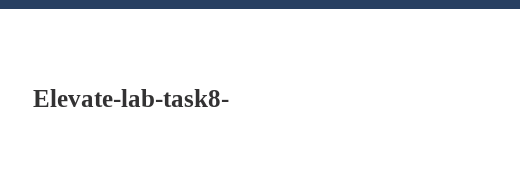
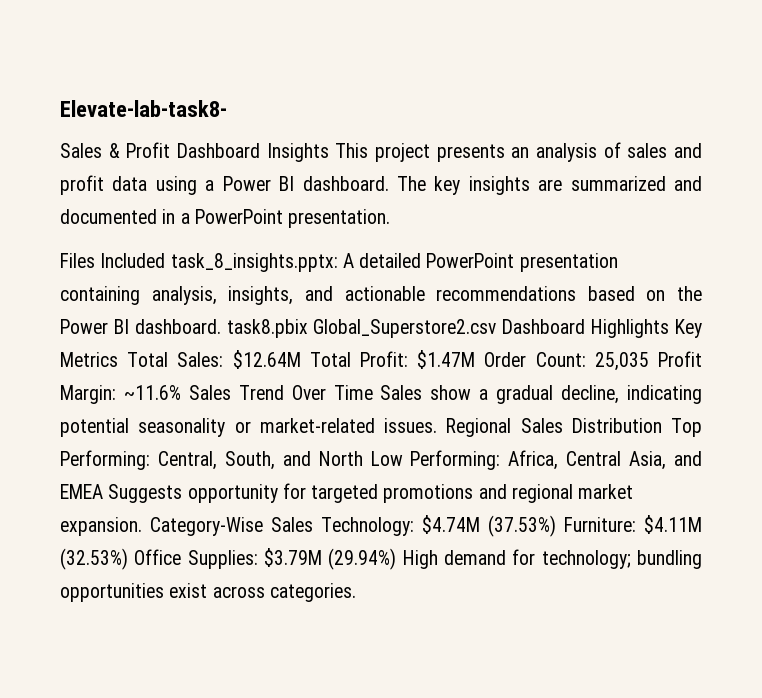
+ Sales & Profit Dashboard Insights This project presents an analysis of sales and profit data using a Power BI dashboard. The key insights are summarized and documented in a PowerPoint presentation.
+ Files Included task_8_insights.pptx: A detailed PowerPoint presentation containing analysis, insights, and actionable recommendations based on the Power BI dashboard. task8.pbix Global_Superstore2.csv Dashboard Highlights Key Metrics Total Sales: $12.64M Total Profit: $1.47M Order Count: 25,035 Profit Margin: ~11.6% Sales Trend Over Time Sales show a gradual decline, indicating potential seasonality or market-related issues. Regional Sales Distribution Top Performing: Central, South, and North Low Performing: Africa, Central Asia, and EMEA Suggests opportunity for targeted promotions and regional market expansion. Category-Wise Sales Technology: $4.74M (37.53%) Furniture: $4.11M (32.53%) Office Supplies: $3.79M (29.94%) High demand for technology; bundling opportunities exist across categories.

